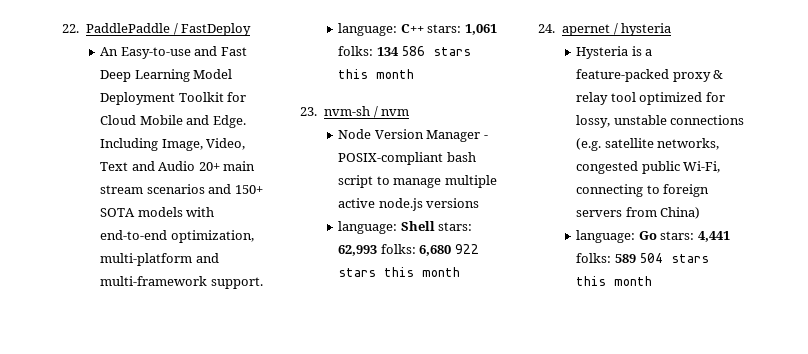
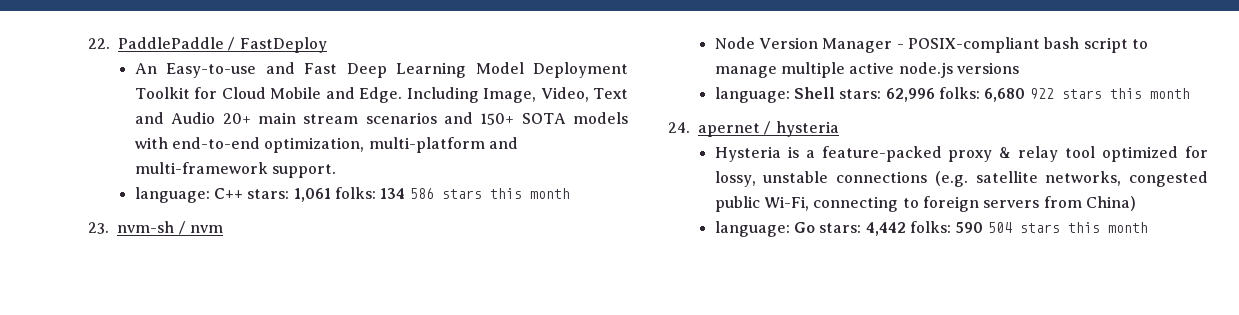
- language: Shell stars: 62,993 folks: 6,680 922 stars this month
+ language: Shell stars: 62,996 folks: 6,680 922 stars this month
- language: Go stars: 4,441 folks: 589 504 stars this month
+ language: Go stars: 4,442 folks: 590 504 stars this month

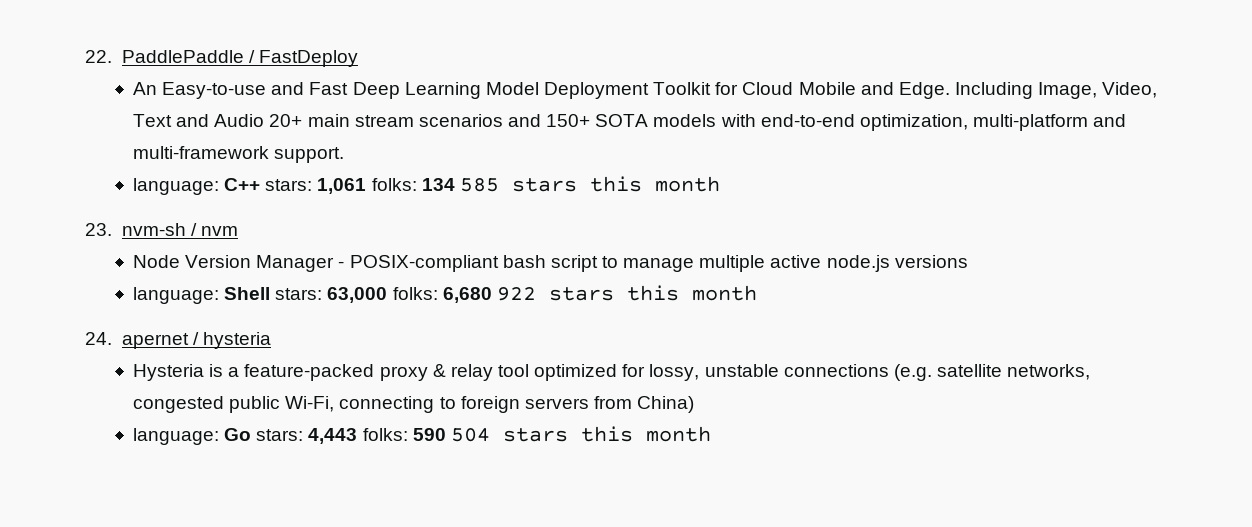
- language: C++ stars: 1,061 folks: 134 586 stars this month
+ language: C++ stars: 1,061 folks: 134 585 stars this month
- language: Shell stars: 62,996 folks: 6,680 922 stars this month
+ language: Shell stars: 63,000 folks: 6,680 922 stars this month
- language: Go stars: 4,442 folks: 590 504 stars this month
+ language: Go stars: 4,443 folks: 590 504 stars this month

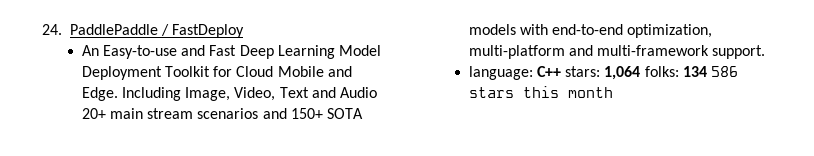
- 22. PaddlePaddle / FastDeploy
+ 24. PaddlePaddle / FastDeploy
- language: C++ stars: 1,061 folks: 134 585 stars this month
- 23. nvm-sh / nvm
- Node Version Manager - POSIX-compliant bash script to manage multiple active node.js versions
- language: Shell stars: 63,000 folks: 6,680 922 stars this month
- 24. apernet / hysteria
- Hysteria is a feature-packed proxy & relay tool optimized for lossy, unstable connections (e.g. satellite networks, congested public Wi-Fi, connecting to foreign servers from China)
- language: Go stars: 4,443 folks: 590 504 stars this month
+ language: C++ stars: 1,064 folks: 134 586 stars this month

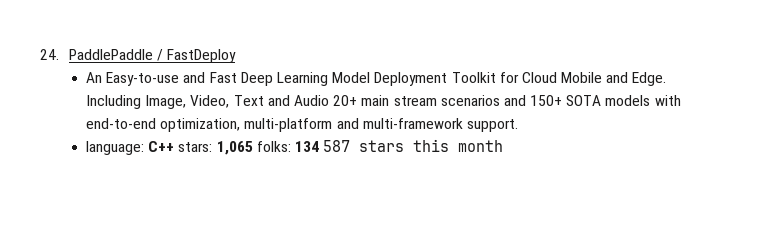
- language: C++ stars: 1,064 folks: 134 586 stars this month
+ language: C++ stars: 1,065 folks: 134 587 stars this month

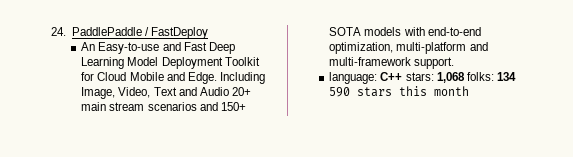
- language: C++ stars: 1,065 folks: 134 587 stars this month
+ language: C++ stars: 1,068 folks: 134 590 stars this month

